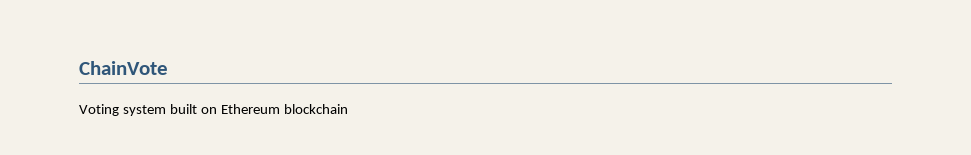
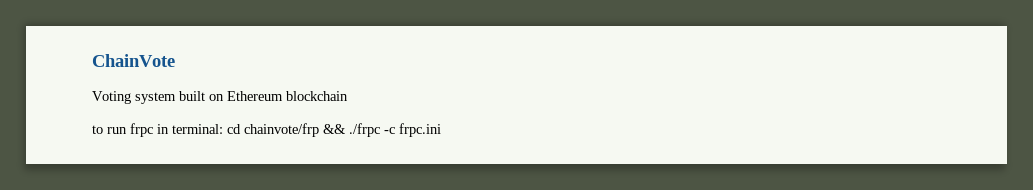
+ to run frpc in terminal: cd chainvote/frp && ./frpc -c frpc.ini

